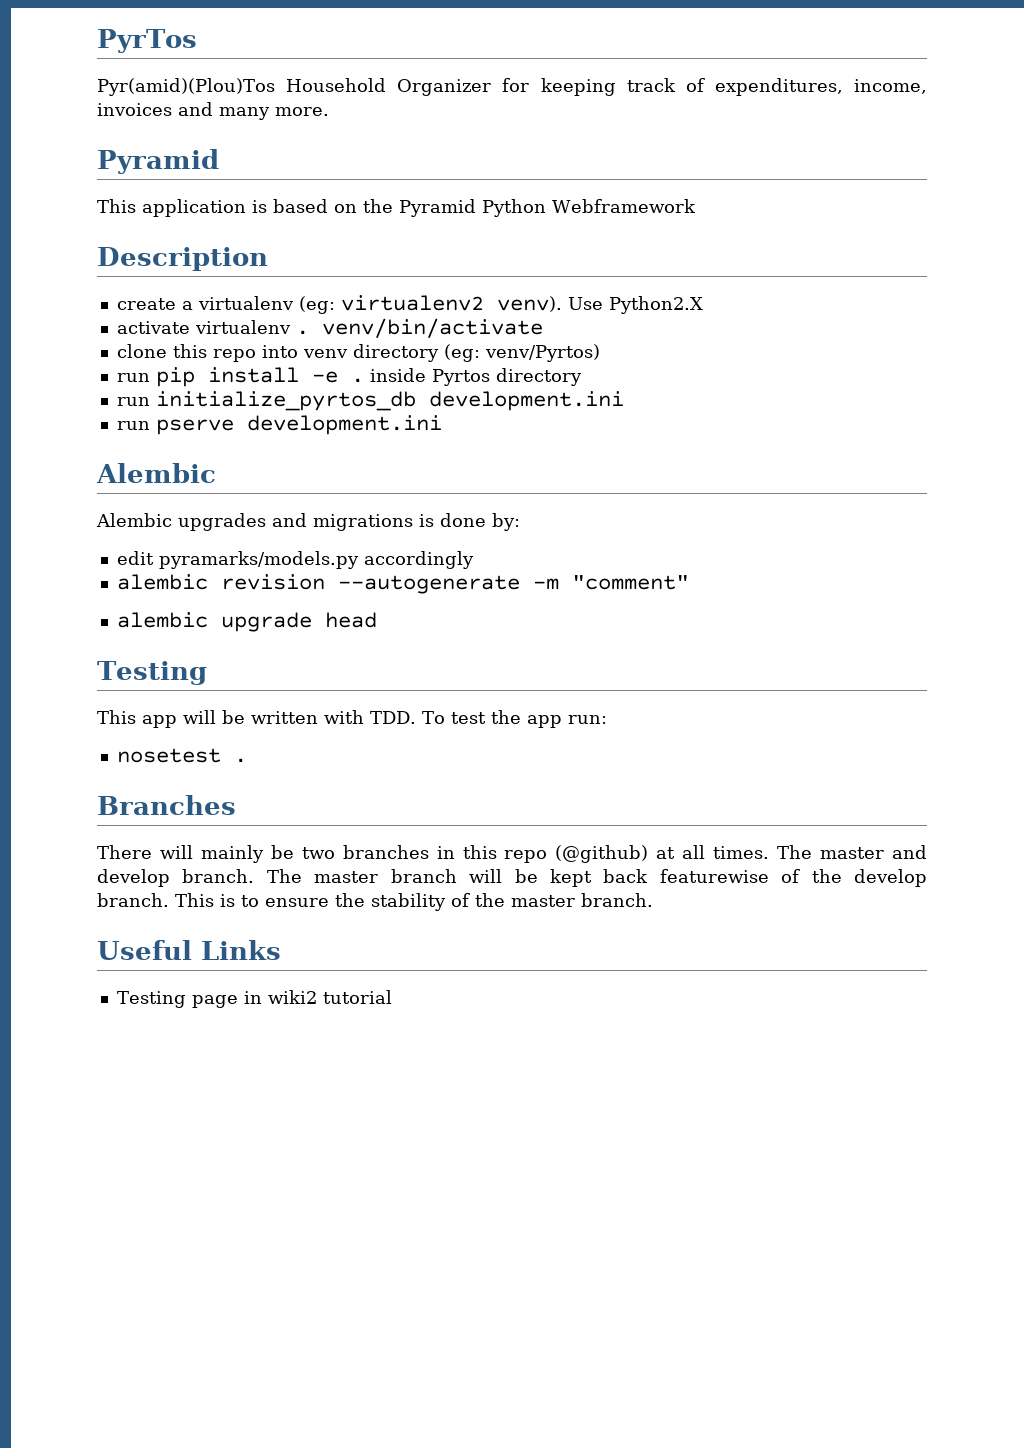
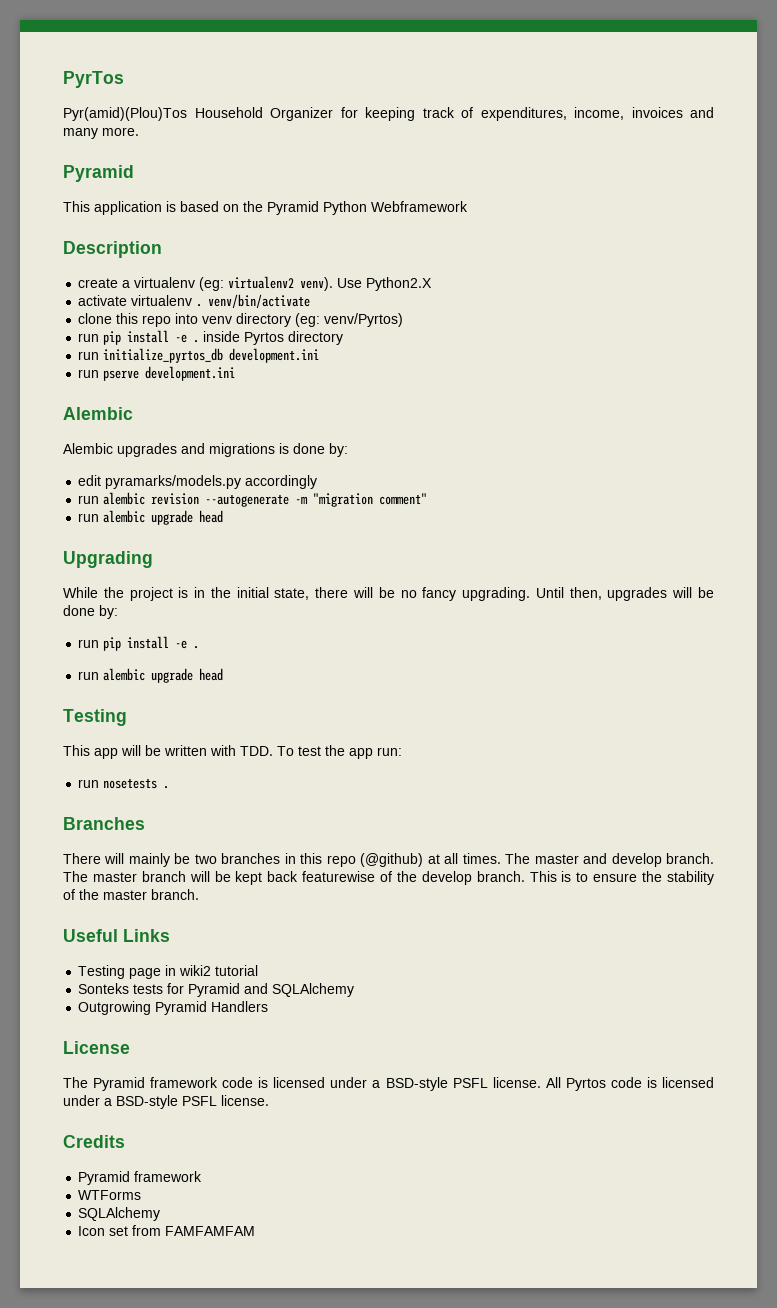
- alembic revision --autogenerate -m "comment"
- alembic upgrade head
+ run alembic revision --autogenerate -m "migration comment"
+ run alembic upgrade head
+ Upgrading
+ While the project is in the initial state, there will be no fancy upgrading. Until then, upgrades will be done by:
+ run pip install -e .
+ run alembic upgrade head
- nosetest .
+ run nosetests .
+ Sonteks tests for Pyramid and SQLAlchemy
+ Outgrowing Pyramid Handlers
+ License
+ The Pyramid framework code is licensed under a BSD-style PSFL license. All Pyrtos code is licensed under a BSD-style PSFL license.
+ Credits
+ Pyramid framework
+ WTForms
+ SQLAlchemy
+ Icon set from FAMFAMFAM

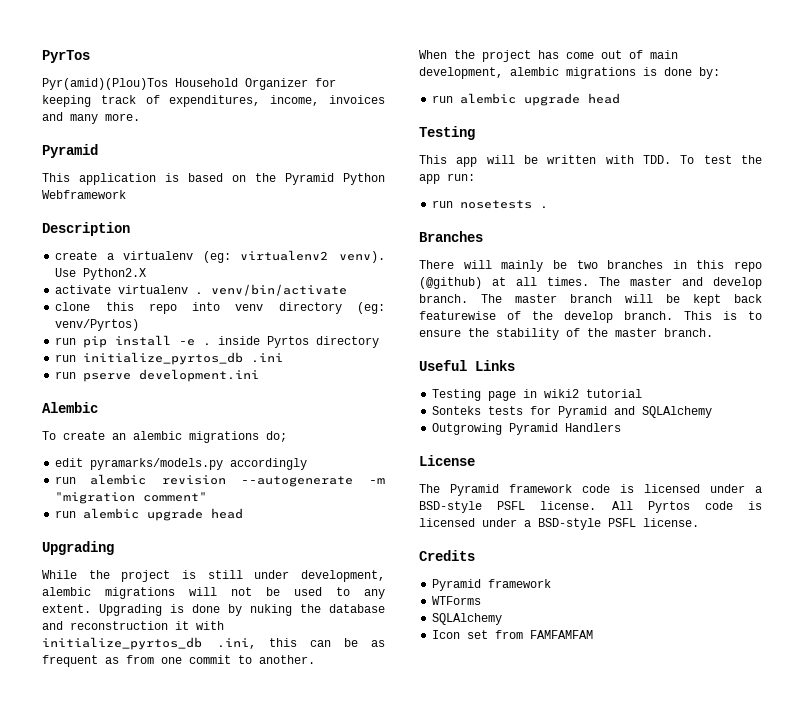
- run initialize_pyrtos_db development.ini
+ run initialize_pyrtos_db .ini
- Alembic upgrades and migrations is done by:
+ To create an alembic migrations do;
- While the project is in the initial state, there will be no fancy upgrading. Until then, upgrades will be done by:
- run pip install -e .
+ While the project is still under development, alembic migrations will not be used to any extent. Upgrading is done by nuking the database and reconstruction it with initialize_pyrtos_db .ini, this can be as frequent as from one commit to another.
+ When the project has come out of main development, alembic migrations is done by:

